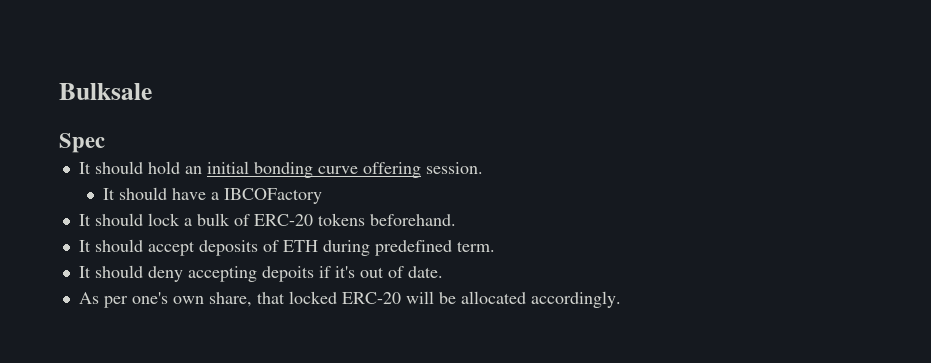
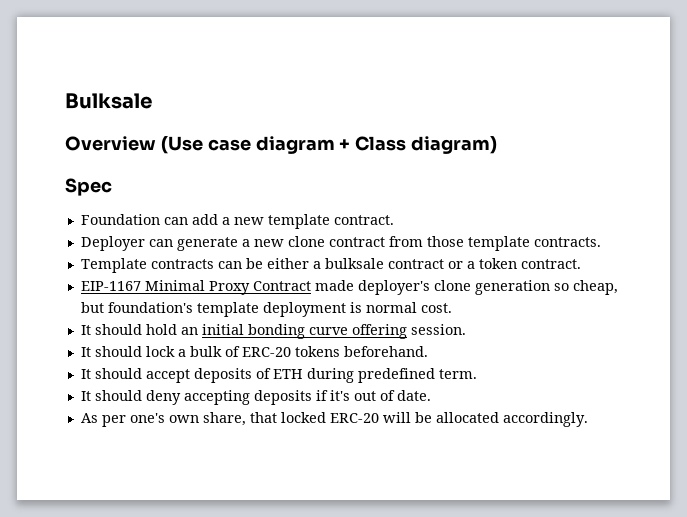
+ Overview (Use case diagram + Class diagram)
  Spec
+ Foundation can add a new template contract.
+ Deployer can generate a new clone contract from those template contracts.
+ Template contracts can be either a bulksale contract or a token contract.
+ EIP-1167 Minimal Proxy Contract made deployer's clone generation so cheap, but foundation's template deployment is normal cost.
- It should have a IBCOFactory
- It should deny accepting depoits if it's out of date.
+ It should deny accepting deposits if it's out of date.

